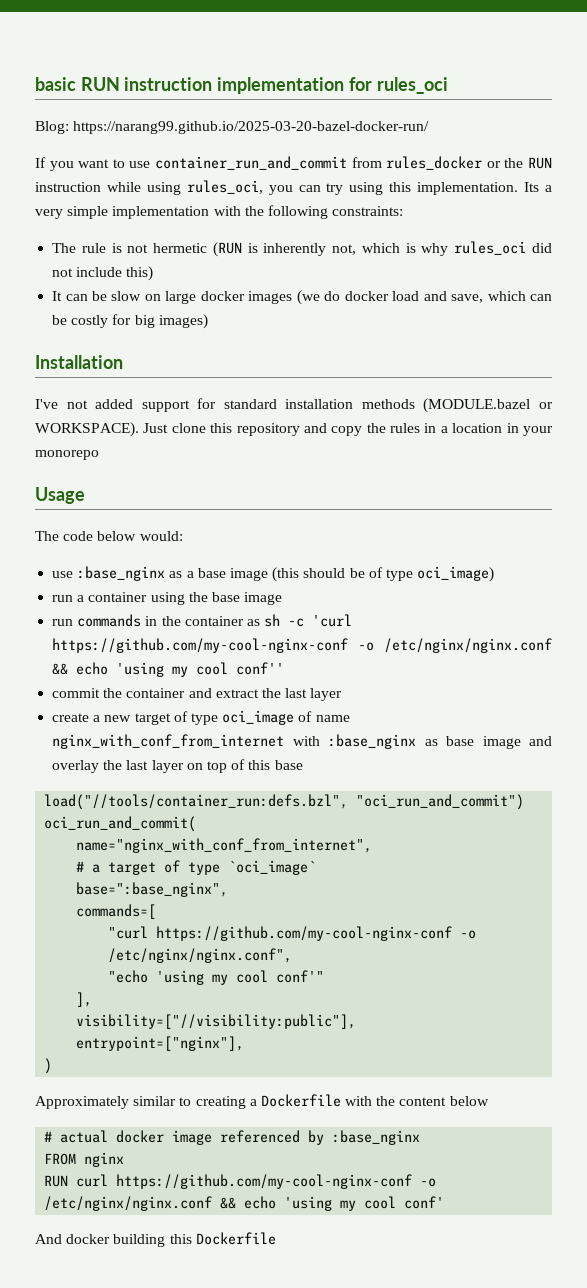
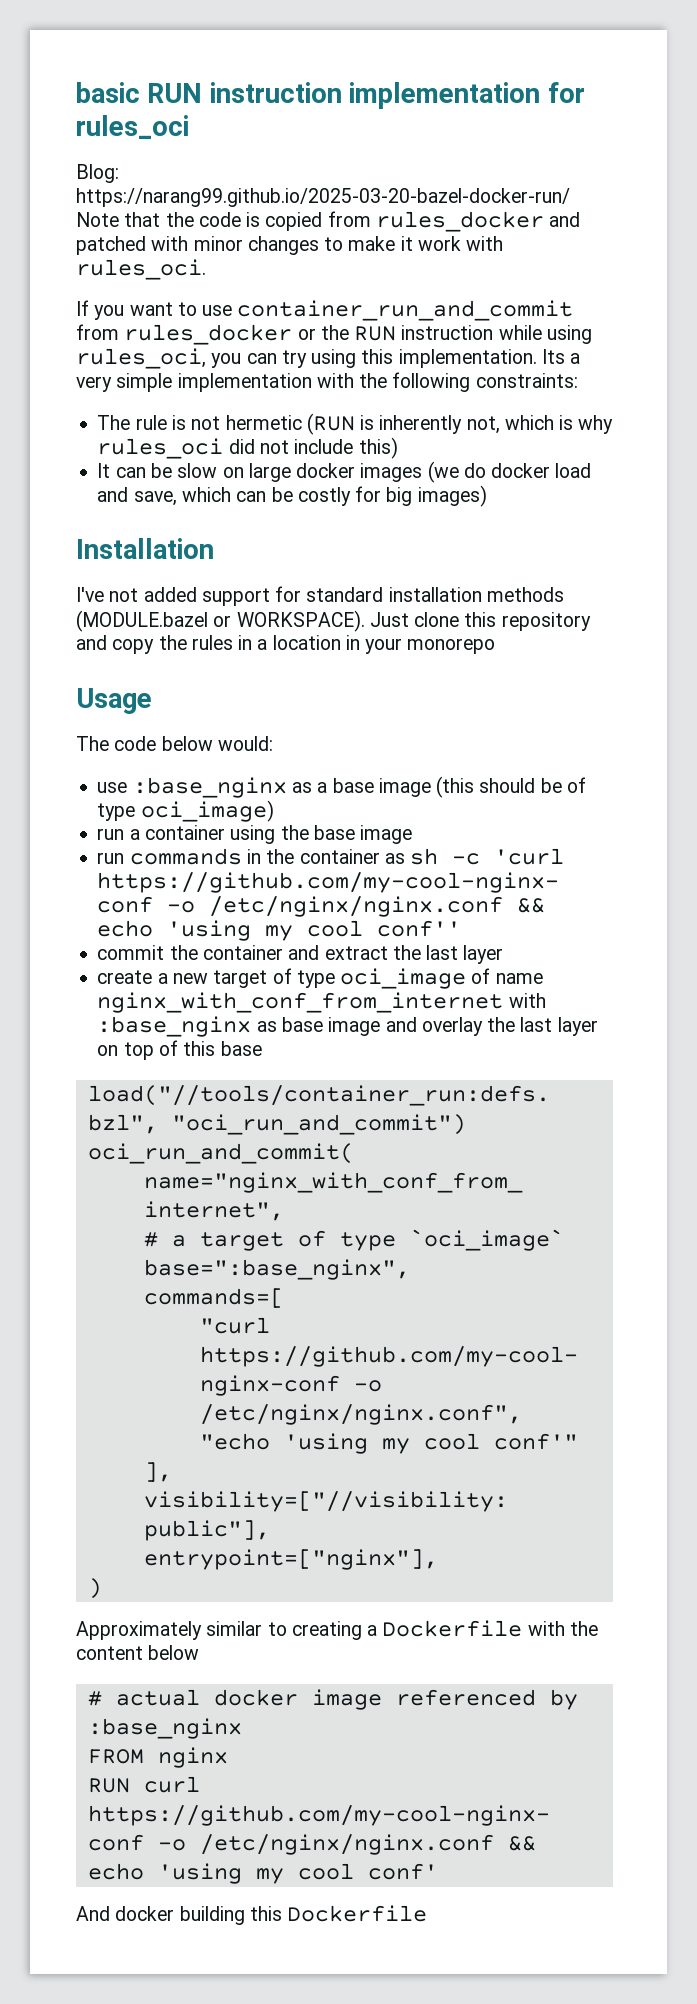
- Blog: https://narang99.github.io/2025-03-20-bazel-docker-run/
+ Blog: https://narang99.github.io/2025-03-20-bazel-docker-run/ Note that the code is copied from rules_docker and patched with minor changes to make it work with rules_oci.

